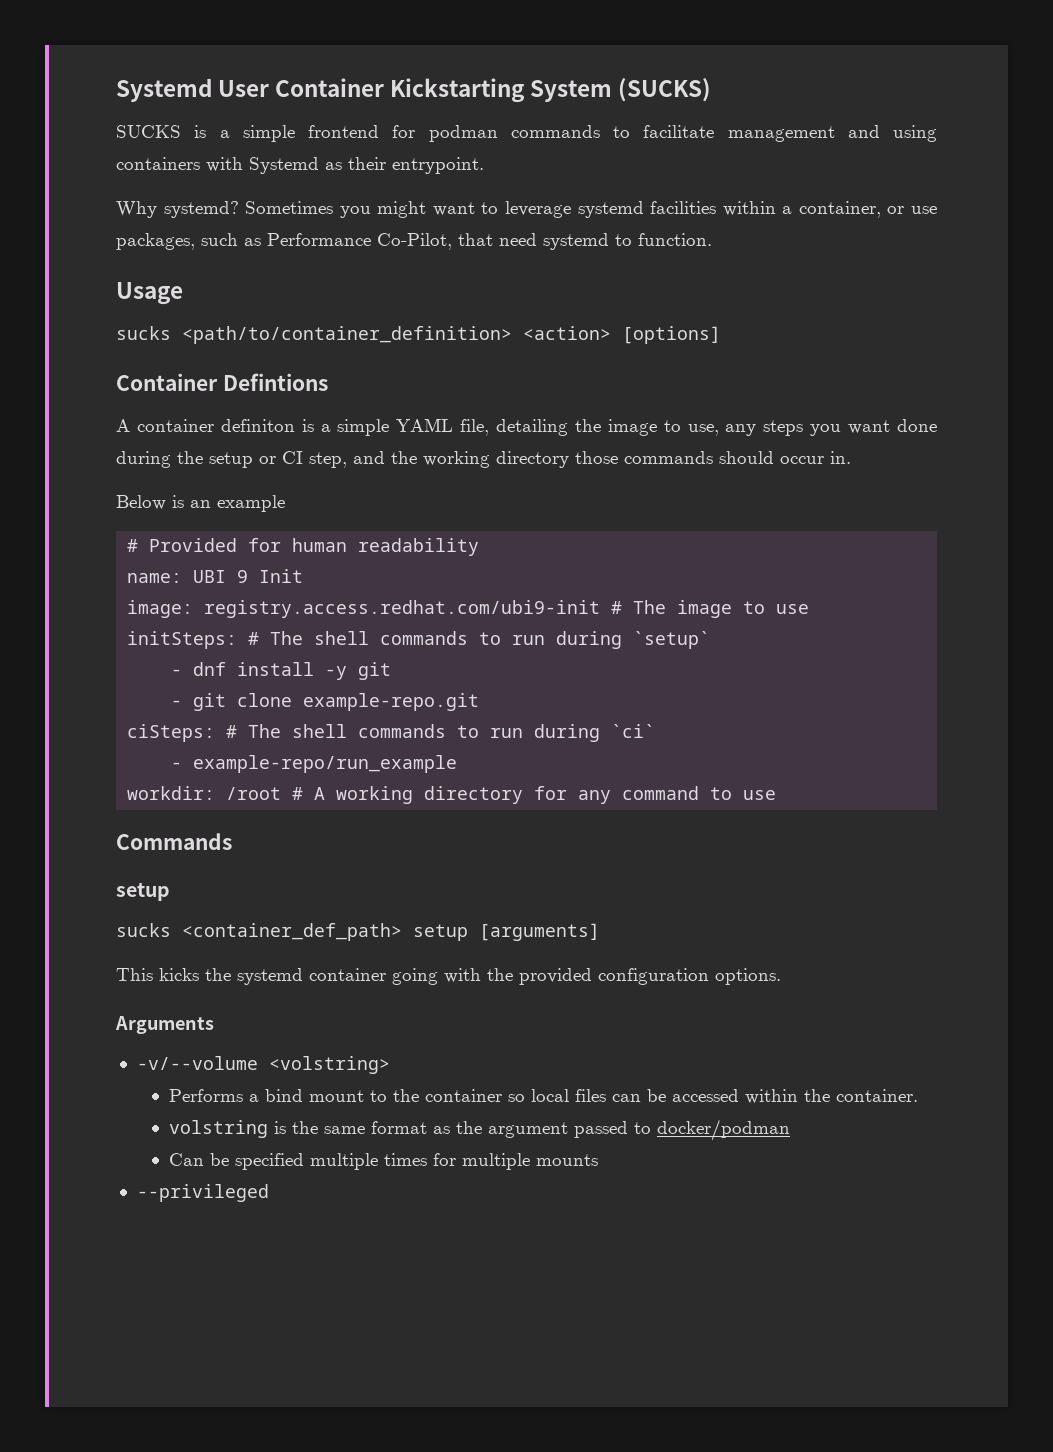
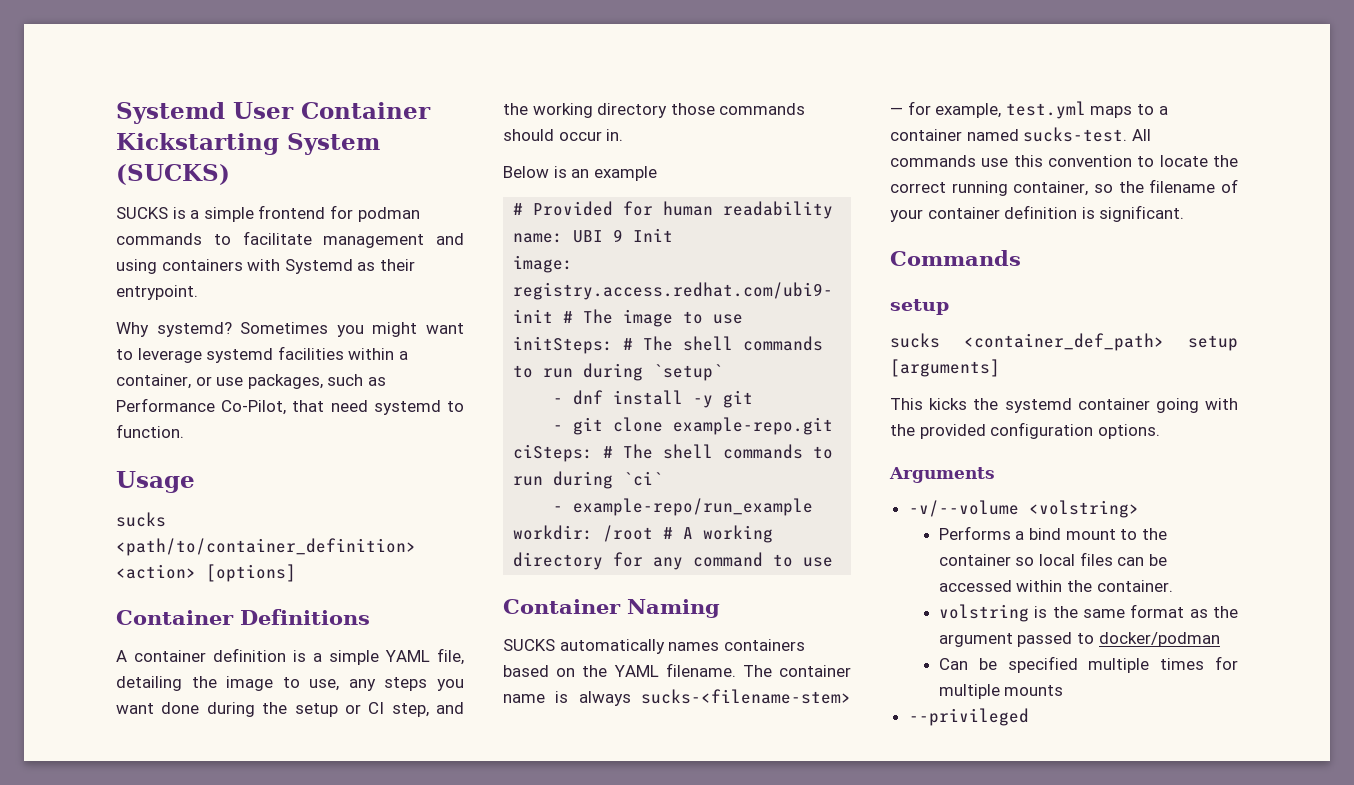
- Container Defintions
+ Container Definitions
- A container definiton is a simple YAML file, detailing the image to use, any steps you want done during the setup or CI step, and the working directory those commands should occur in.
+ A container definition is a simple YAML file, detailing the image to use, any steps you want done during the setup or CI step, and the working directory those commands should occur in.
+ Container Naming
+ SUCKS automatically names containers based on the YAML filename. The container name is always sucks-<filename-stem> — for example, test.yml maps to a container named sucks-test. All commands use this convention to locate the correct running container, so the filename of your container definition is significant.

